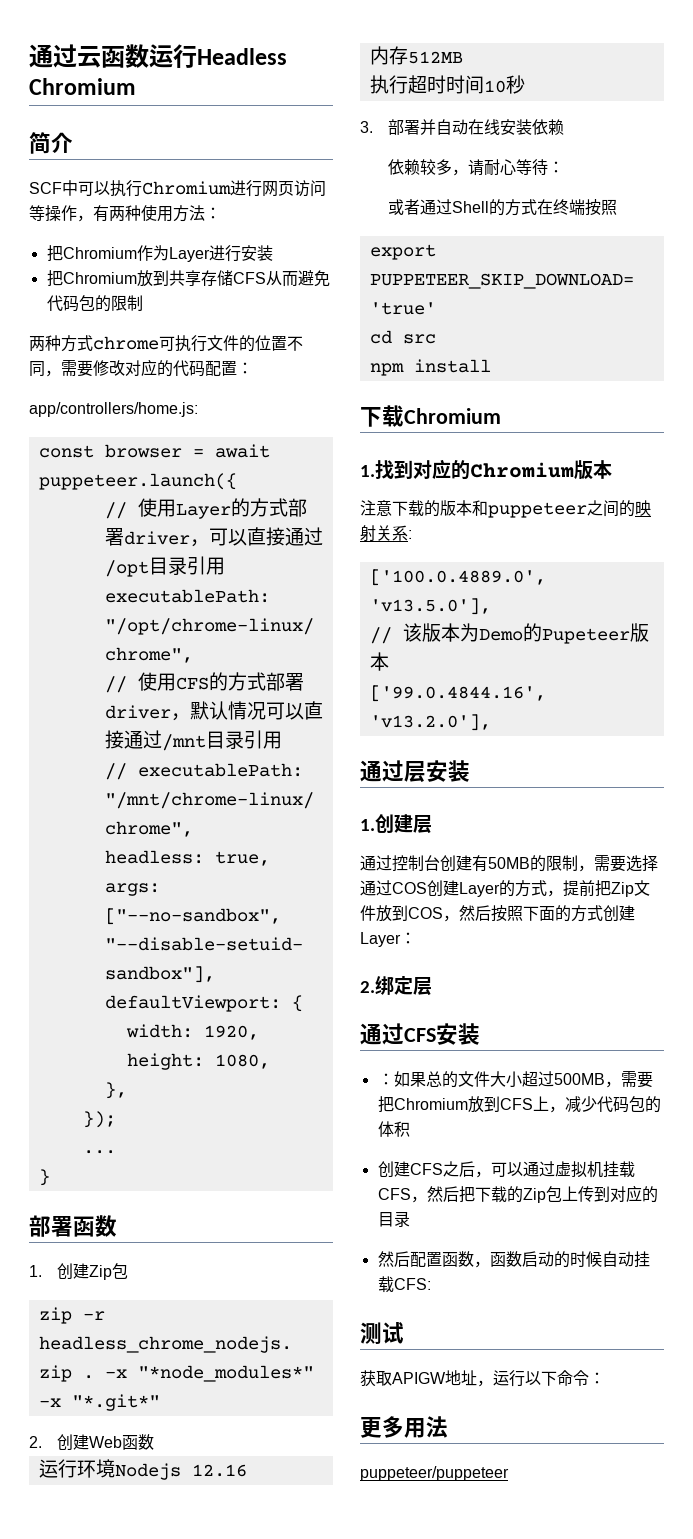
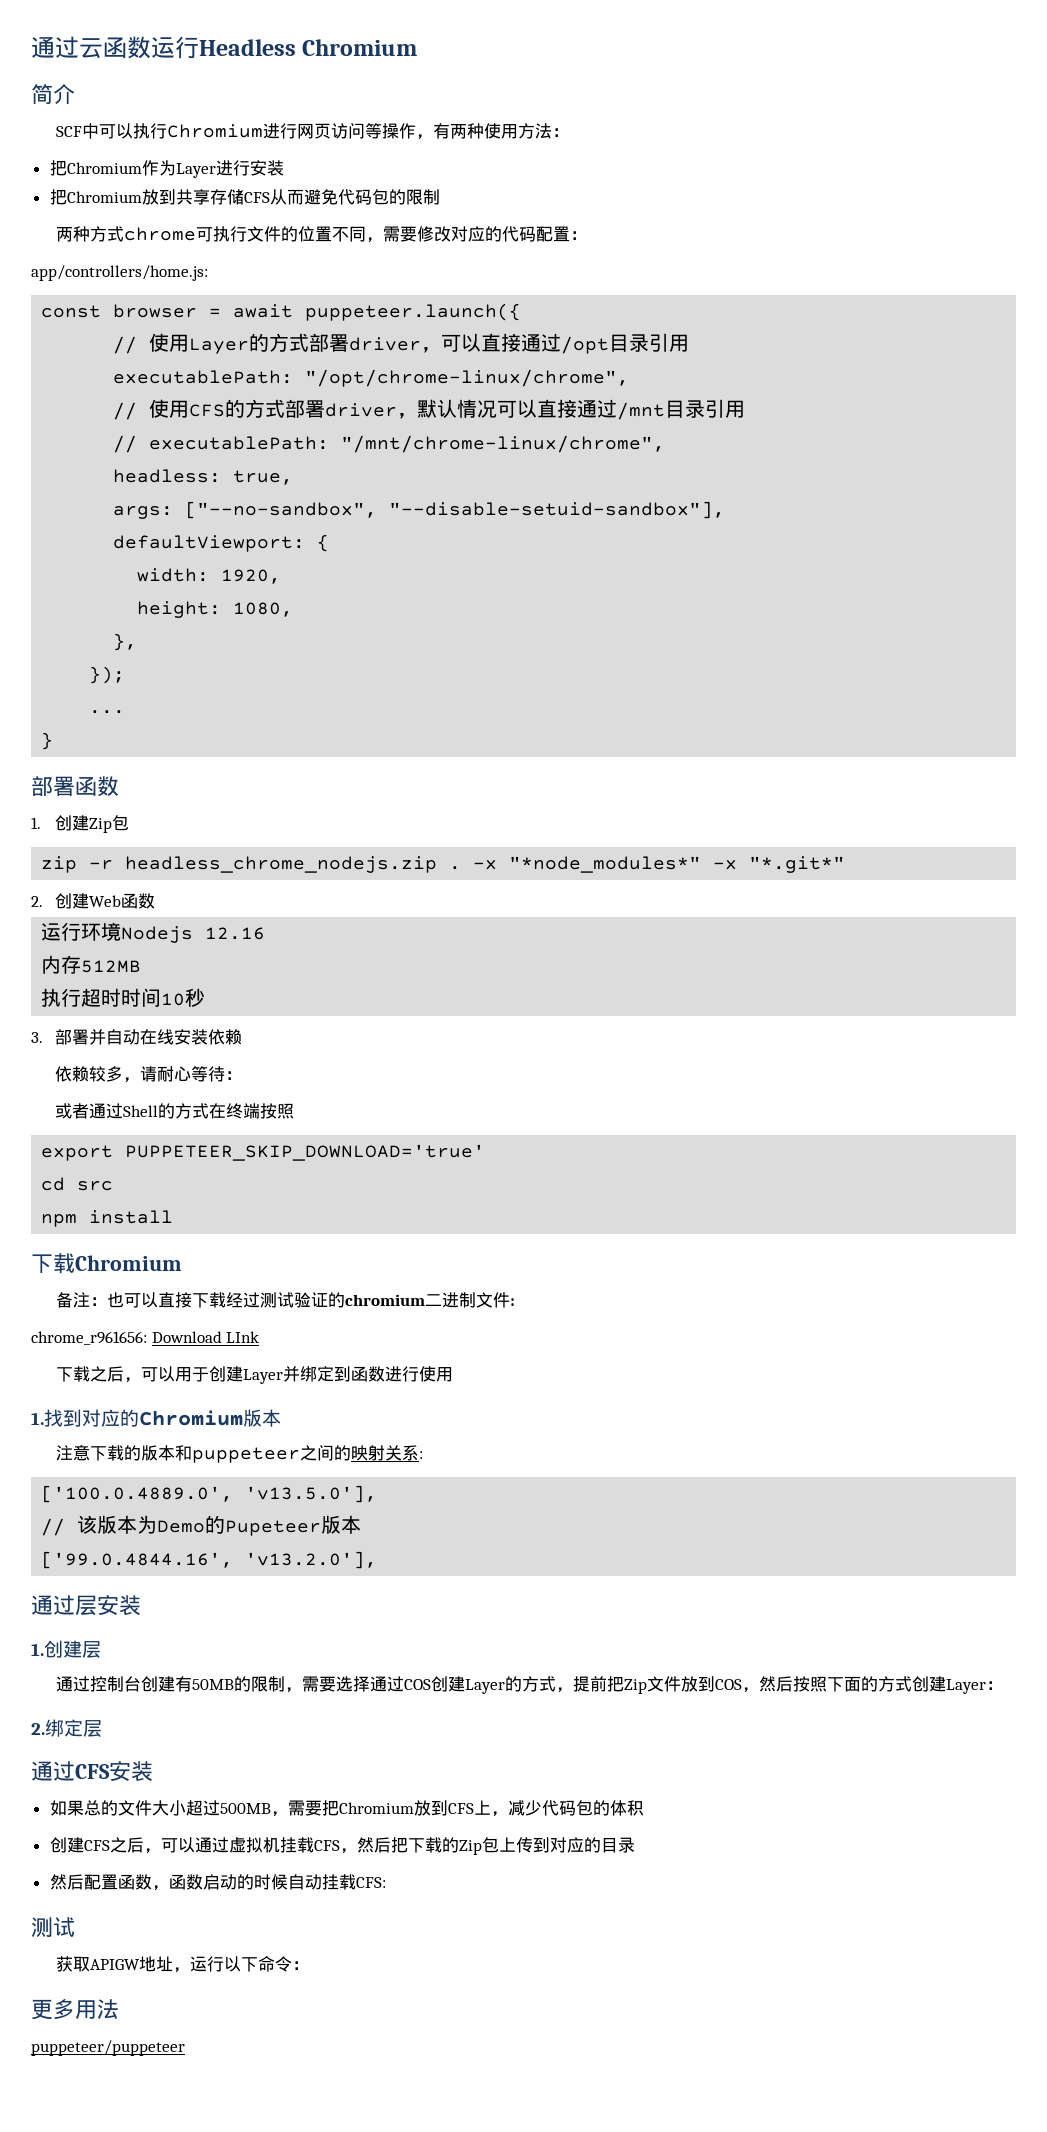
+ 备注：也可以直接下载经过测试验证的chromium二进制文件:
+ chrome_r961656: Download LInk
+ 下载之后，可以用于创建Layer并绑定到函数进行使用
- ：如果总的文件大小超过500MB，需要把Chromium放到CFS上，减少代码包的体积
+ 如果总的文件大小超过500MB，需要把Chromium放到CFS上，减少代码包的体积

